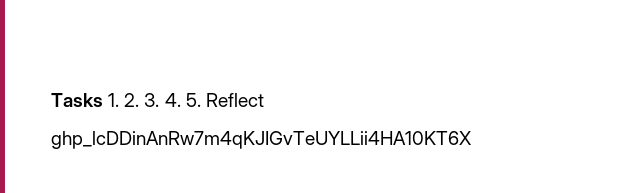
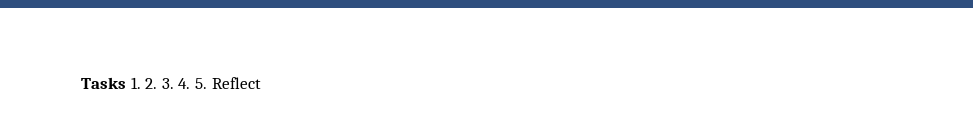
- 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

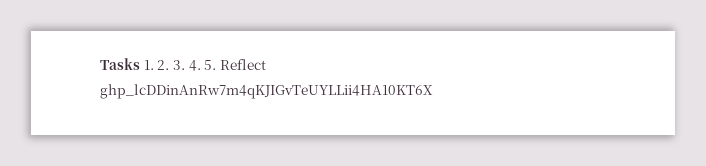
+ 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

